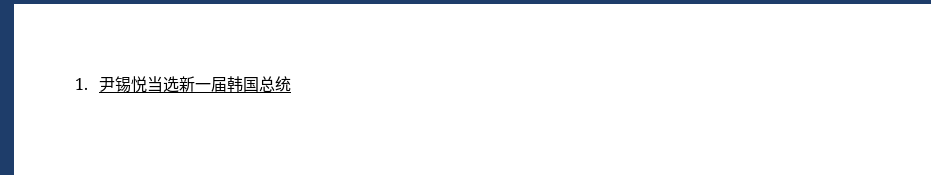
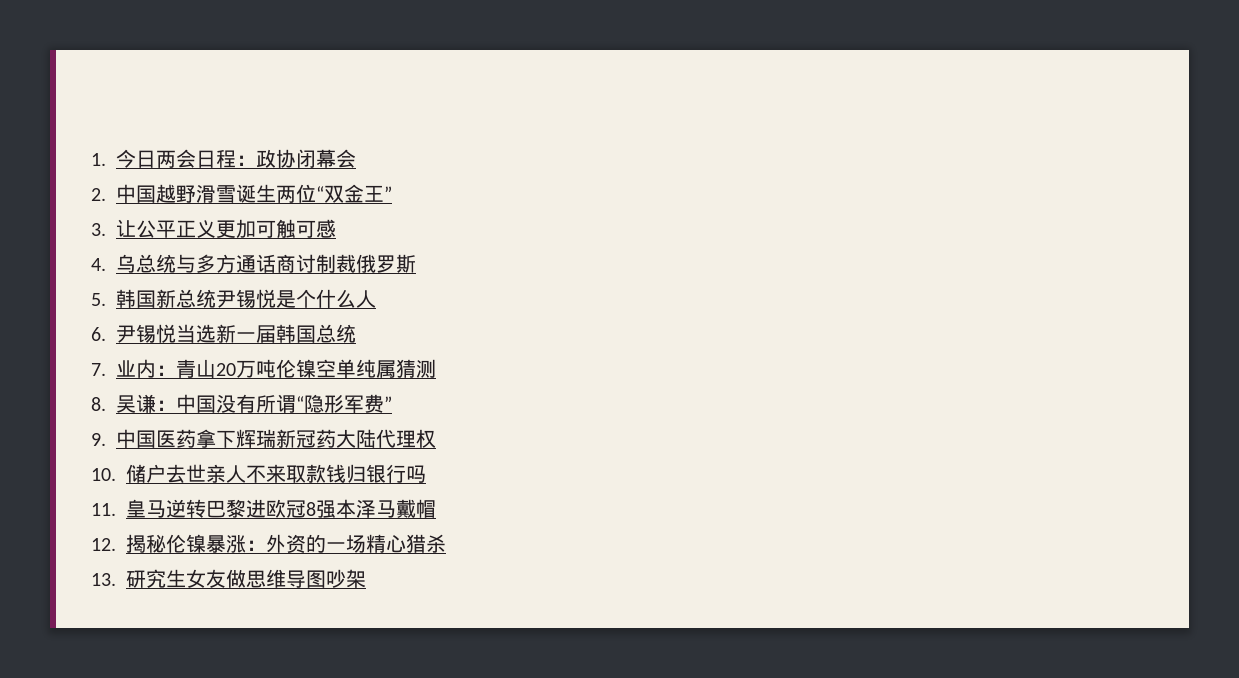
- 1.尹锡悦当选新一届韩国总统
+ 1.今日两会日程：政协闭幕会
+ 2.中国越野滑雪诞生两位“双金王”
+ 3.让公平正义更加可触可感
+ 4.乌总统与多方通话商讨制裁俄罗斯
+ 5.韩国新总统尹锡悦是个什么人
+ 6.尹锡悦当选新一届韩国总统
+ 7.业内：青山20万吨伦镍空单纯属猜测
+ 8.吴谦：中国没有所谓“隐形军费”
+ 9.中国医药拿下辉瑞新冠药大陆代理权
+ 10.储户去世亲人不来取款钱归银行吗
+ 11.皇马逆转巴黎进欧冠8强本泽马戴帽
+ 12.揭秘伦镍暴涨：外资的一场精心猎杀
+ 13.研究生女友做思维导图吵架

